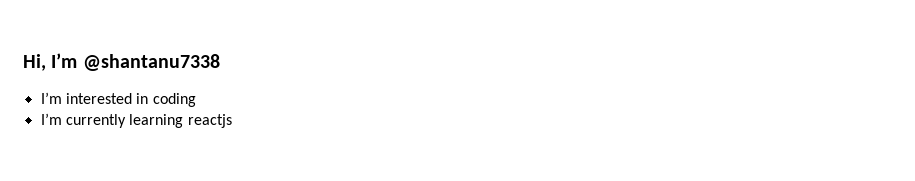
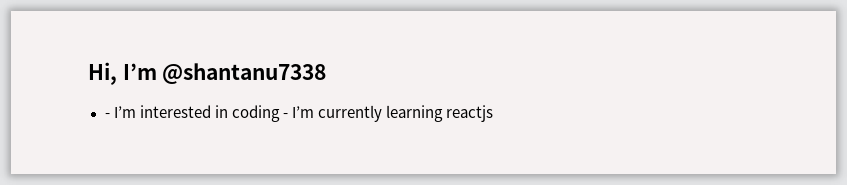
- I’m interested in coding
- I’m currently learning reactjs
+ - I’m interested in coding - I’m currently learning reactjs

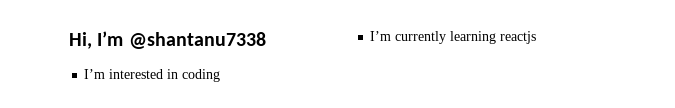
- - I’m interested in coding - I’m currently learning reactjs
+ I’m interested in coding
+ I’m currently learning reactjs

